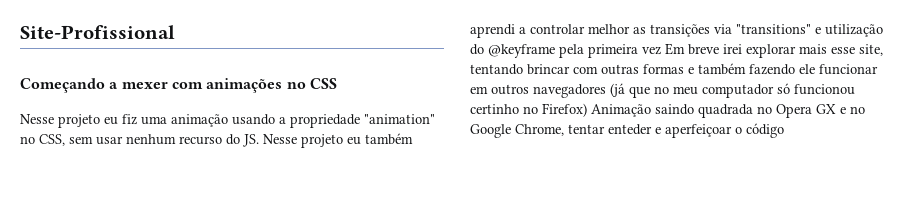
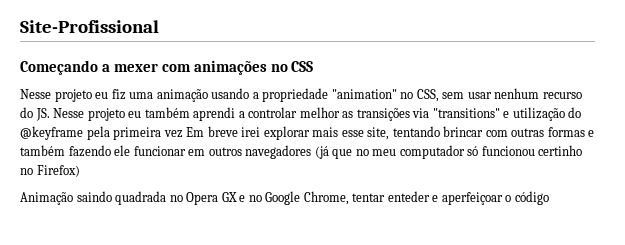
- Nesse projeto eu fiz uma animação usando a propriedade "animation" no CSS, sem usar nenhum recurso do JS. Nesse projeto eu também aprendi a controlar melhor as transições via "transitions" e utilização do @keyframe pela primeira vez Em breve irei explorar mais esse site, tentando brincar com outras formas e também fazendo ele funcionar em outros navegadores (já que no meu computador só funcionou certinho no Firefox) Animação saindo quadrada no Opera GX e no Google Chrome, tentar enteder e aperfeiçoar o código
+ Nesse projeto eu fiz uma animação usando a propriedade "animation" no CSS, sem usar nenhum recurso do JS. Nesse projeto eu também aprendi a controlar melhor as transições via "transitions" e utilização do @keyframe pela primeira vez Em breve irei explorar mais esse site, tentando brincar com outras formas e também fazendo ele funcionar em outros navegadores (já que no meu computador só funcionou certinho no Firefox)
+ Animação saindo quadrada no Opera GX e no Google Chrome, tentar enteder e aperfeiçoar o código

